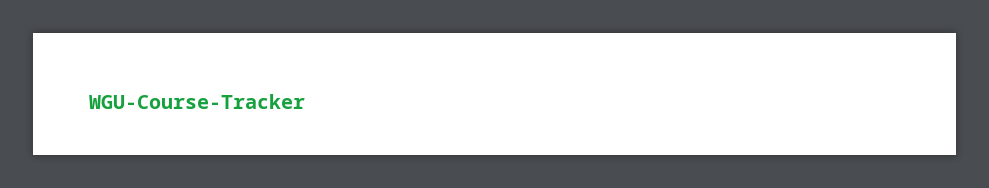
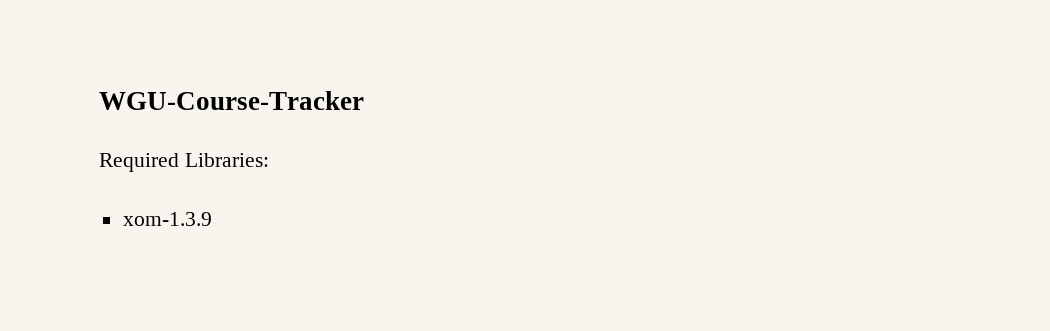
+ Required Libraries:
+ xom-1.3.9

